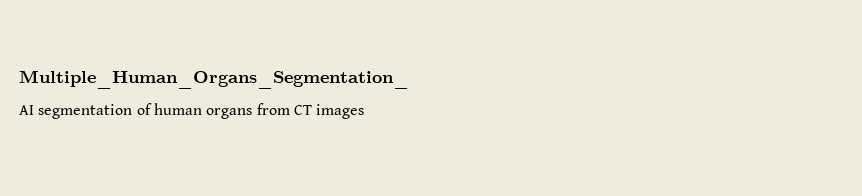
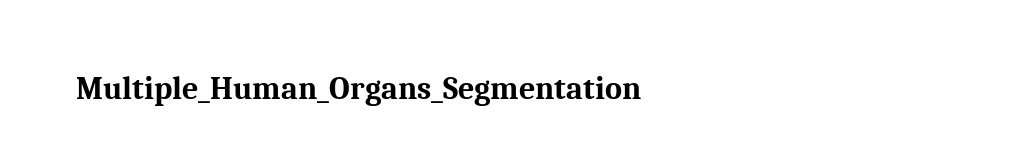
- Multiple_Human_Organs_Segmentation_
- AI segmentation of human organs from CT images
+ Multiple_Human_Organs_Segmentation

